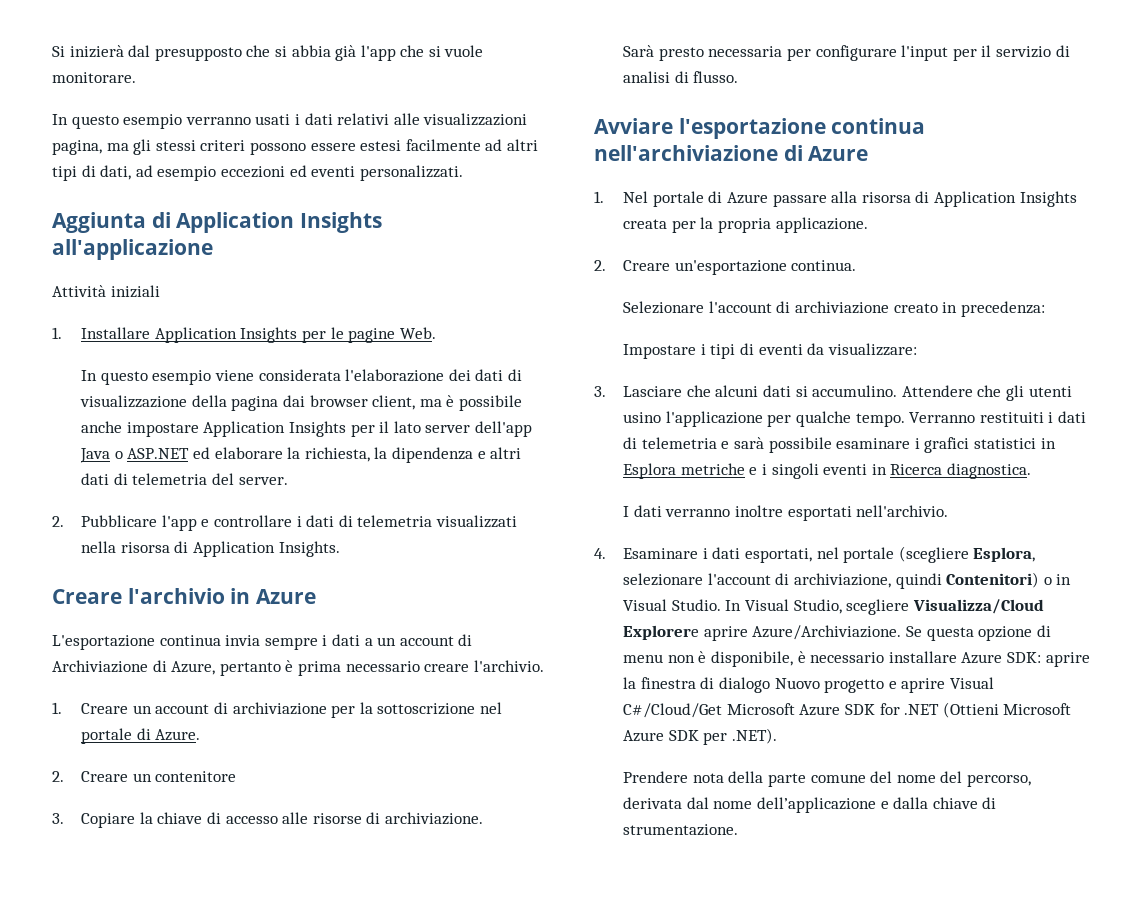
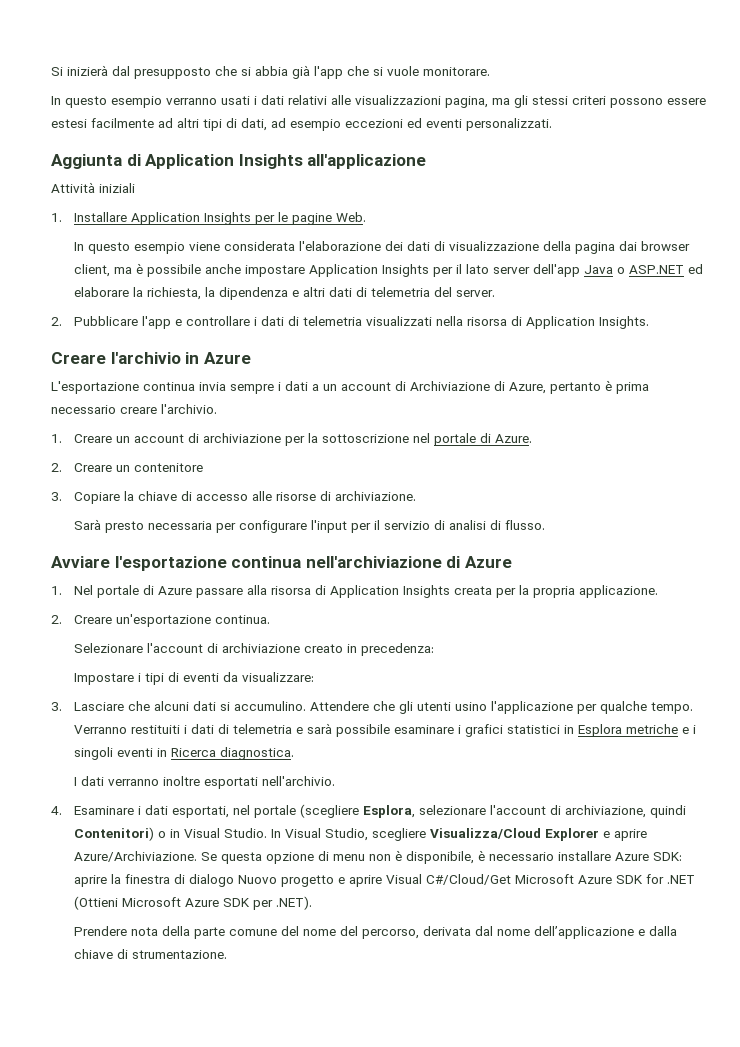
- In Visual Studio, scegliere Visualizza/Cloud Explorere aprire Azure/Archiviazione.
+ In Visual Studio, scegliere Visualizza/Cloud Explorer e aprire Azure/Archiviazione.

